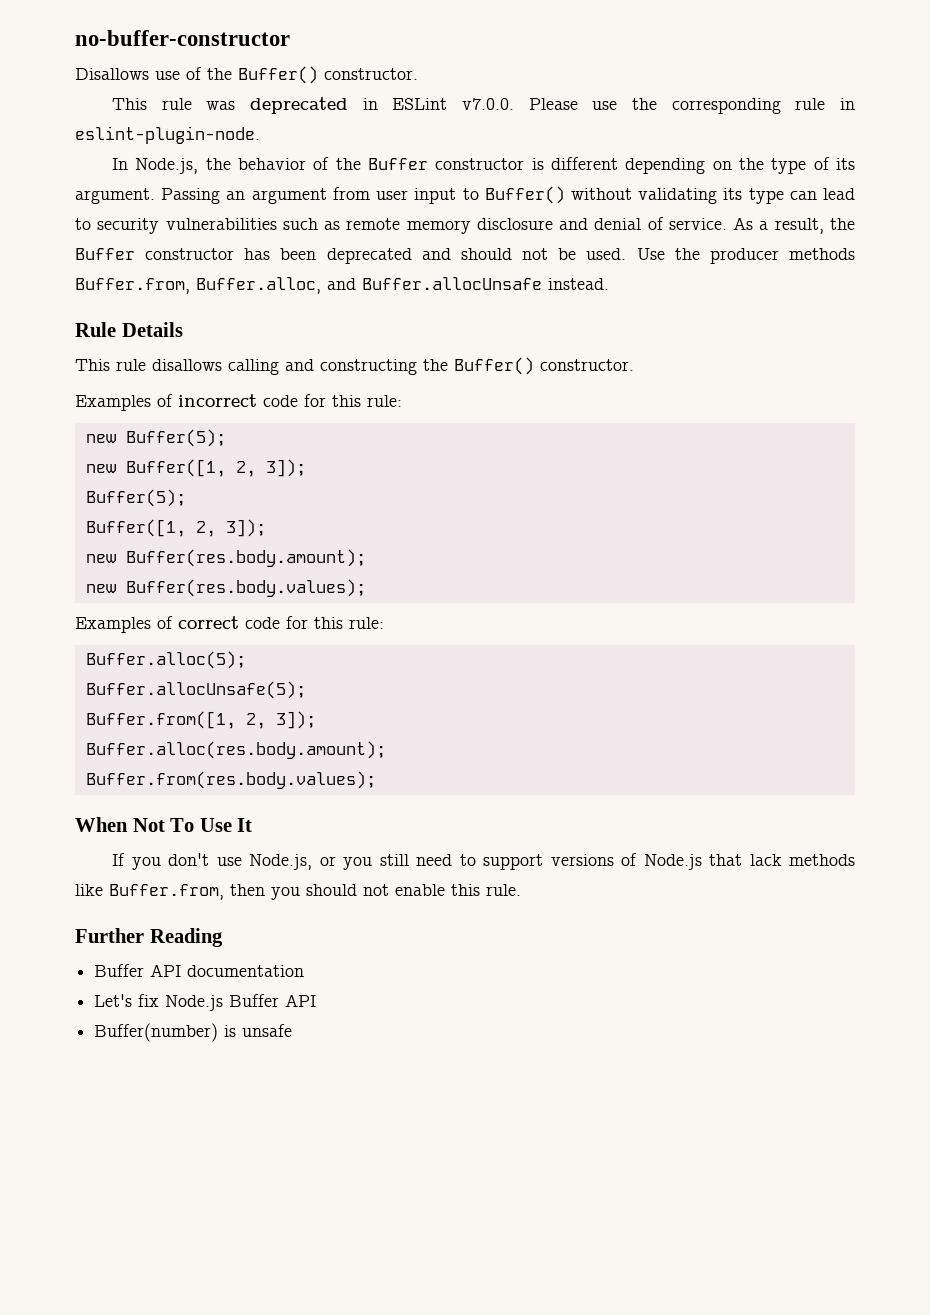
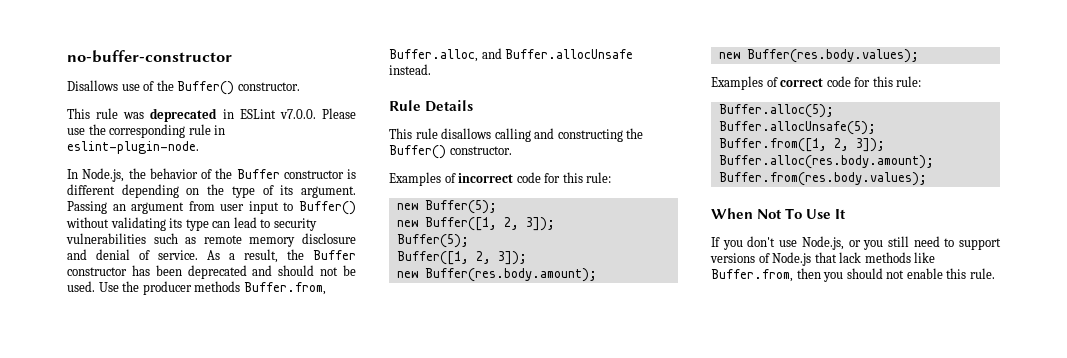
- Further Reading
- Buffer API documentation
- Let's fix Node.js Buffer API
- Buffer(number) is unsafe

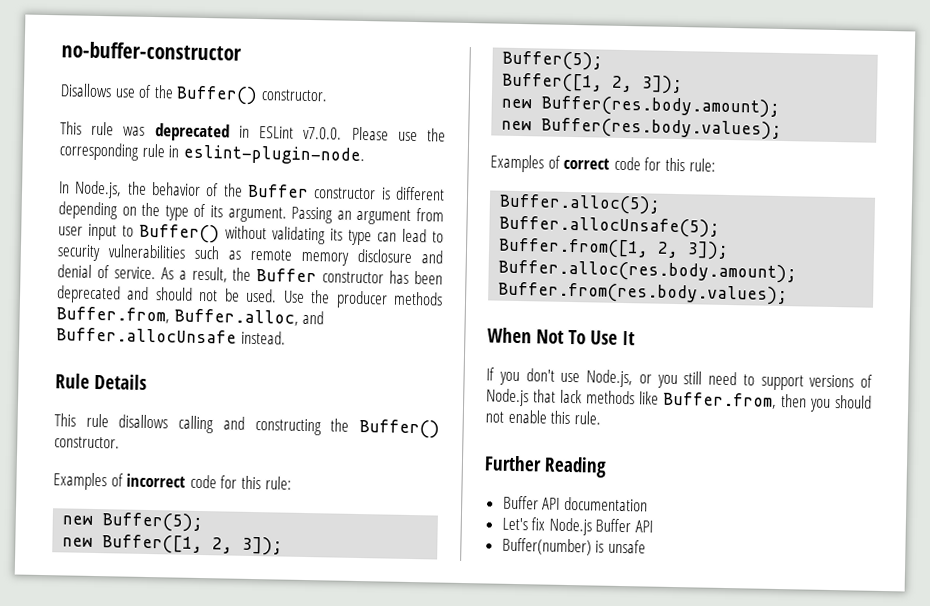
+ Further Reading
+ Buffer API documentation
+ Let's fix Node.js Buffer API
+ Buffer(number) is unsafe

